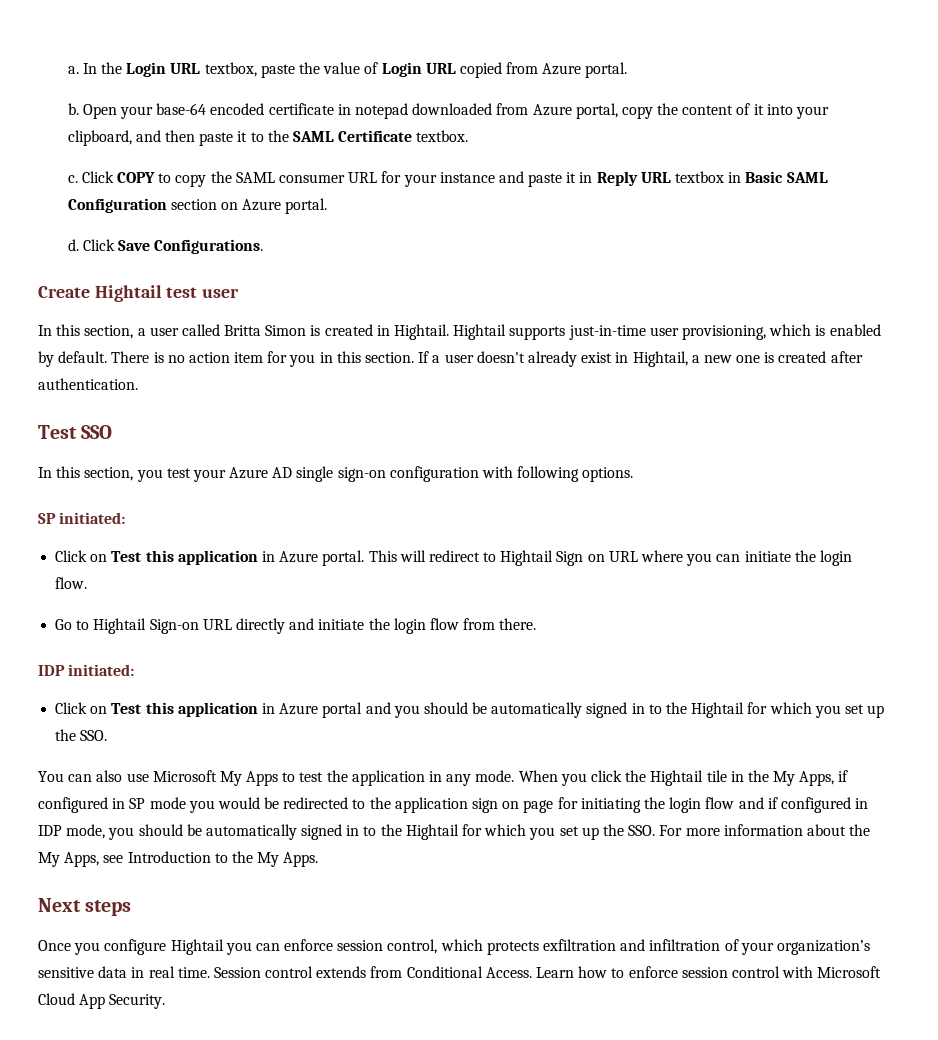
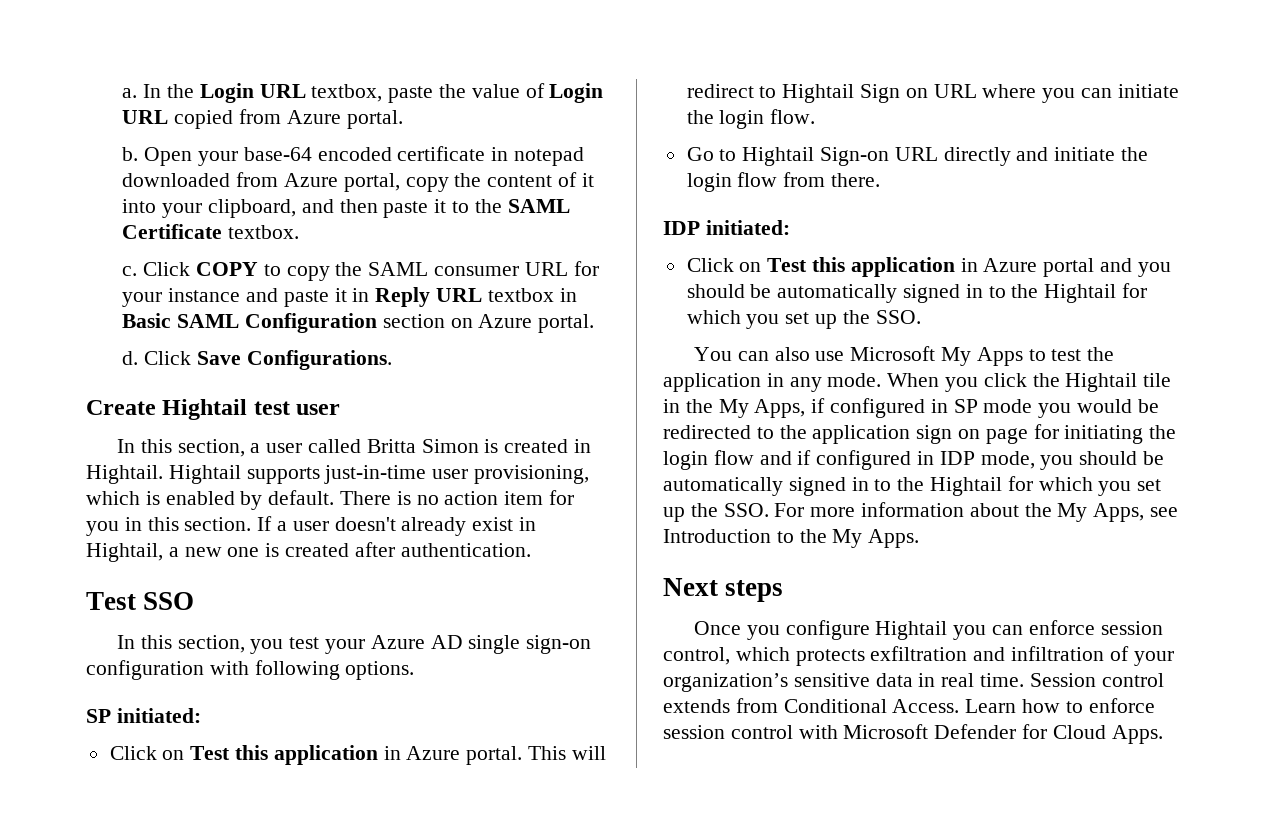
- Learn how to enforce session control with Microsoft Cloud App Security.
+ Learn how to enforce session control with Microsoft Defender for Cloud Apps.

